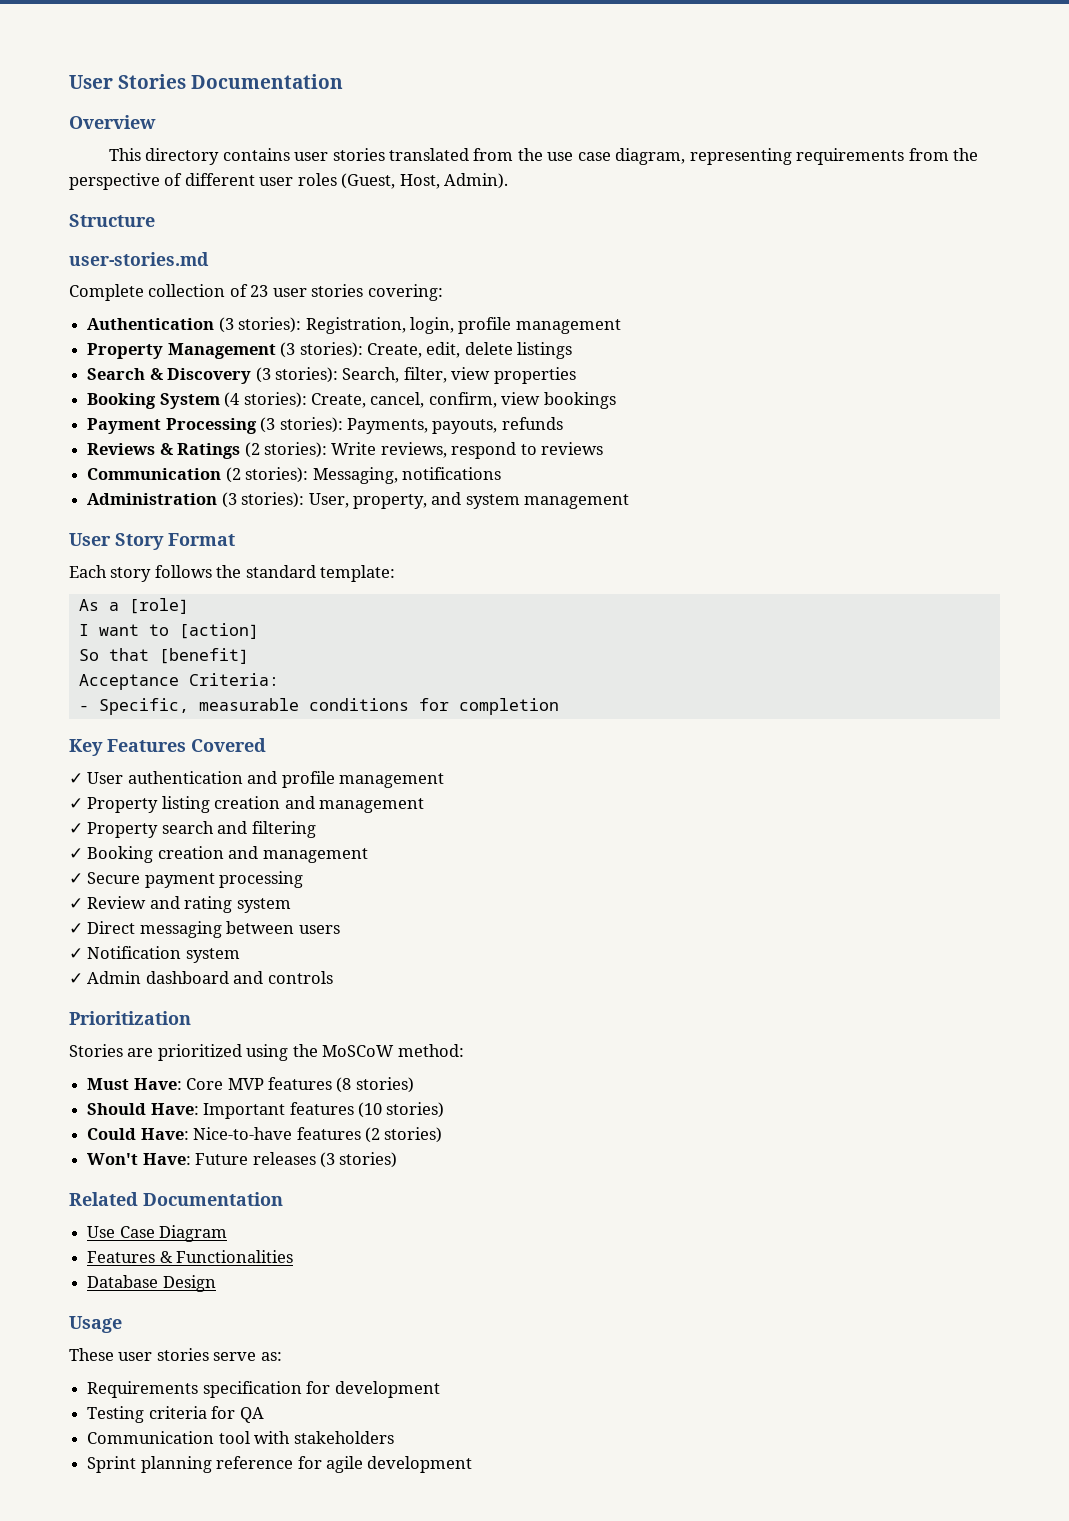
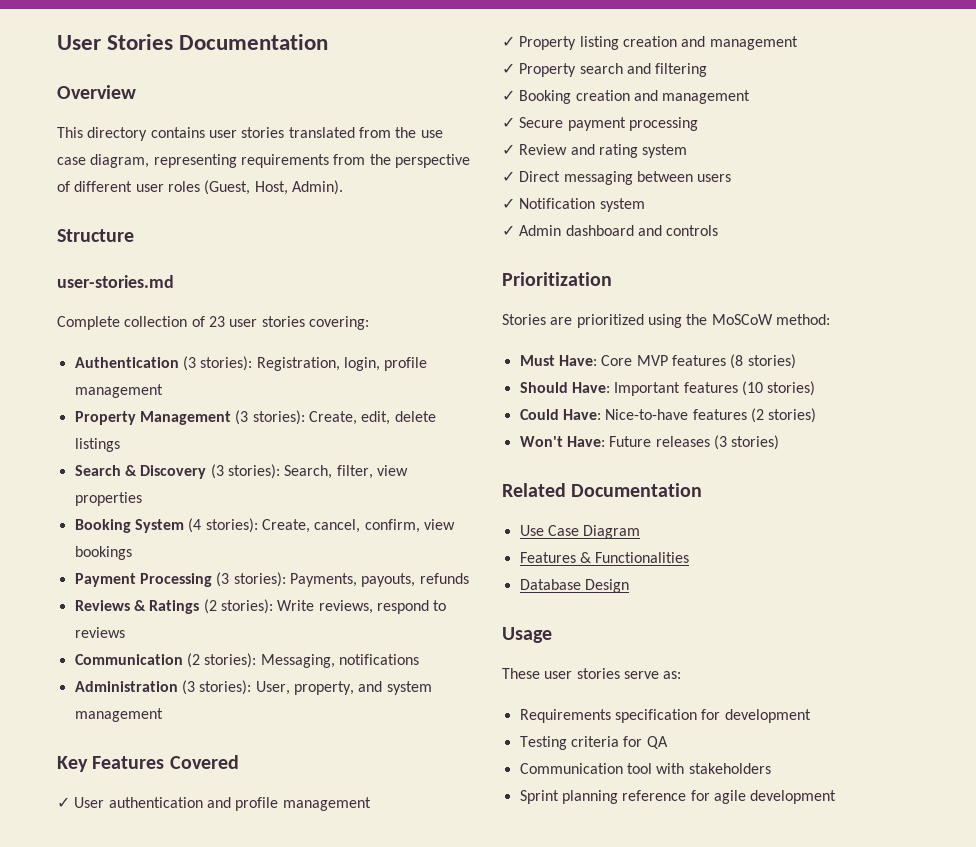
- User Story Format
- Each story follows the standard template:
- As a [role]
- I want to [action]
- So that [benefit]
- Acceptance Criteria:
- - Specific, measurable conditions for completion

